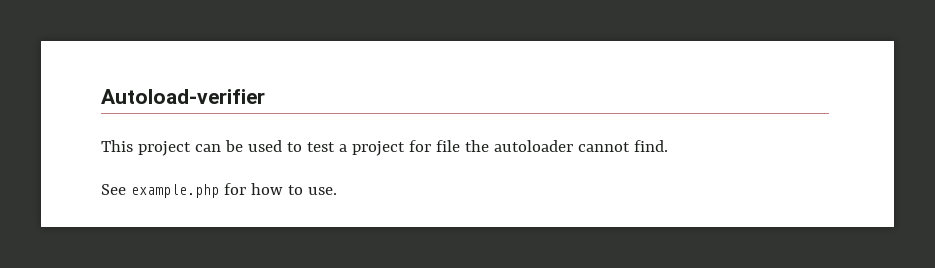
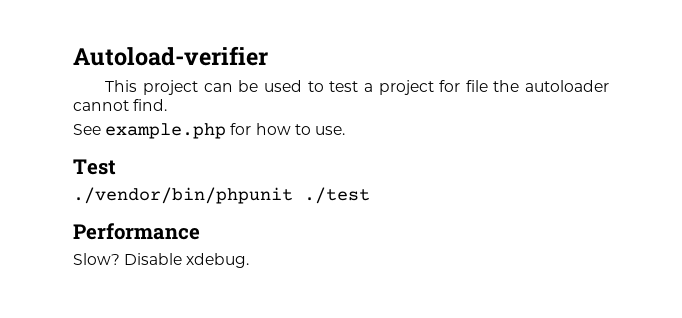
+ Test
+ ./vendor/bin/phpunit ./test
+ Performance
+ Slow? Disable xdebug.

